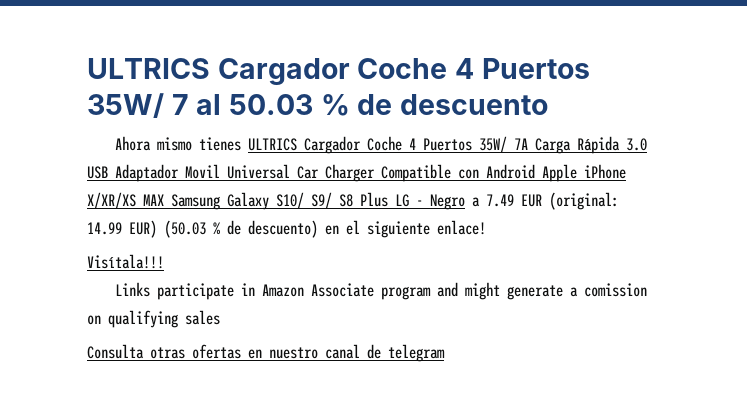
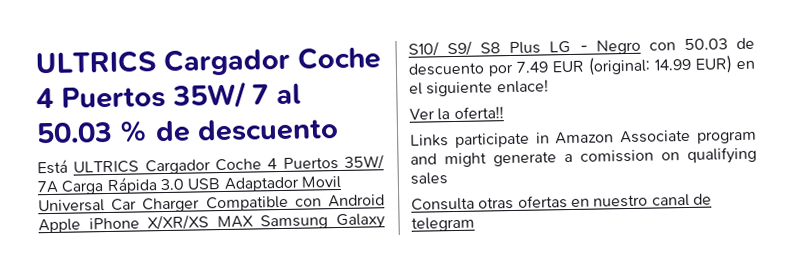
- Ahora mismo tienes ULTRICS Cargador Coche 4 Puertos 35W/ 7A Carga Rápida 3.0 USB Adaptador Movil Universal Car Charger Compatible con Android Apple iPhone X/XR/XS MAX Samsung Galaxy S10/ S9/ S8 Plus LG - Negro a 7.49 EUR (original: 14.99 EUR) (50.03 % de descuento) en el siguiente enlace!
+ Está ULTRICS Cargador Coche 4 Puertos 35W/ 7A Carga Rápida 3.0 USB Adaptador Movil Universal Car Charger Compatible con Android Apple iPhone X/XR/XS MAX Samsung Galaxy S10/ S9/ S8 Plus LG - Negro con 50.03 de descuento por 7.49 EUR (original: 14.99 EUR) en el siguiente enlace!
- Visítala!!!
+ Ver la oferta!!

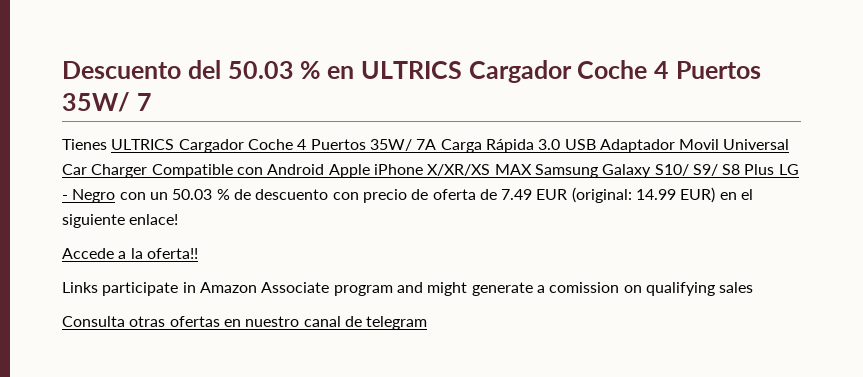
- ULTRICS Cargador Coche 4 Puertos 35W/ 7 al 50.03 % de descuento
- Está ULTRICS Cargador Coche 4 Puertos 35W/ 7A Carga Rápida 3.0 USB Adaptador Movil Universal Car Charger Compatible con Android Apple iPhone X/XR/XS MAX Samsung Galaxy S10/ S9/ S8 Plus LG - Negro con 50.03 de descuento por 7.49 EUR (original: 14.99 EUR) en el siguiente enlace!
+ Descuento del 50.03 % en ULTRICS Cargador Coche 4 Puertos 35W/ 7
+ Tienes ULTRICS Cargador Coche 4 Puertos 35W/ 7A Carga Rápida 3.0 USB Adaptador Movil Universal Car Charger Compatible con Android Apple iPhone X/XR/XS MAX Samsung Galaxy S10/ S9/ S8 Plus LG - Negro con un 50.03 % de descuento con precio de oferta de 7.49 EUR (original: 14.99 EUR) en el siguiente enlace!
- Ver la oferta!!
+ Accede a la oferta!!

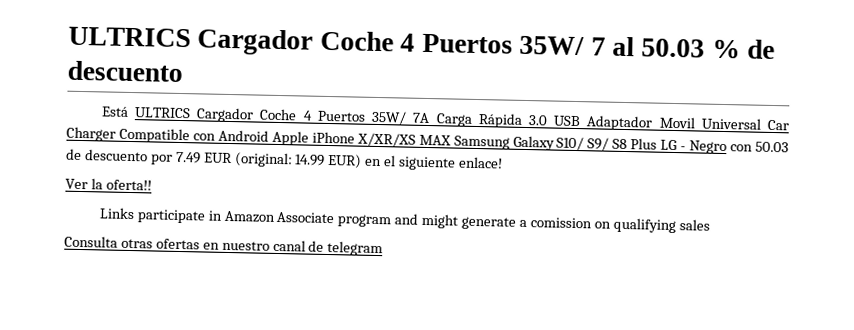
- Descuento del 50.03 % en ULTRICS Cargador Coche 4 Puertos 35W/ 7
- Tienes ULTRICS Cargador Coche 4 Puertos 35W/ 7A Carga Rápida 3.0 USB Adaptador Movil Universal Car Charger Compatible con Android Apple iPhone X/XR/XS MAX Samsung Galaxy S10/ S9/ S8 Plus LG - Negro con un 50.03 % de descuento con precio de oferta de 7.49 EUR (original: 14.99 EUR) en el siguiente enlace!
+ ULTRICS Cargador Coche 4 Puertos 35W/ 7 al 50.03 % de descuento
+ Está ULTRICS Cargador Coche 4 Puertos 35W/ 7A Carga Rápida 3.0 USB Adaptador Movil Universal Car Charger Compatible con Android Apple iPhone X/XR/XS MAX Samsung Galaxy S10/ S9/ S8 Plus LG - Negro con 50.03 de descuento por 7.49 EUR (original: 14.99 EUR) en el siguiente enlace!
- Accede a la oferta!!
+ Ver la oferta!!

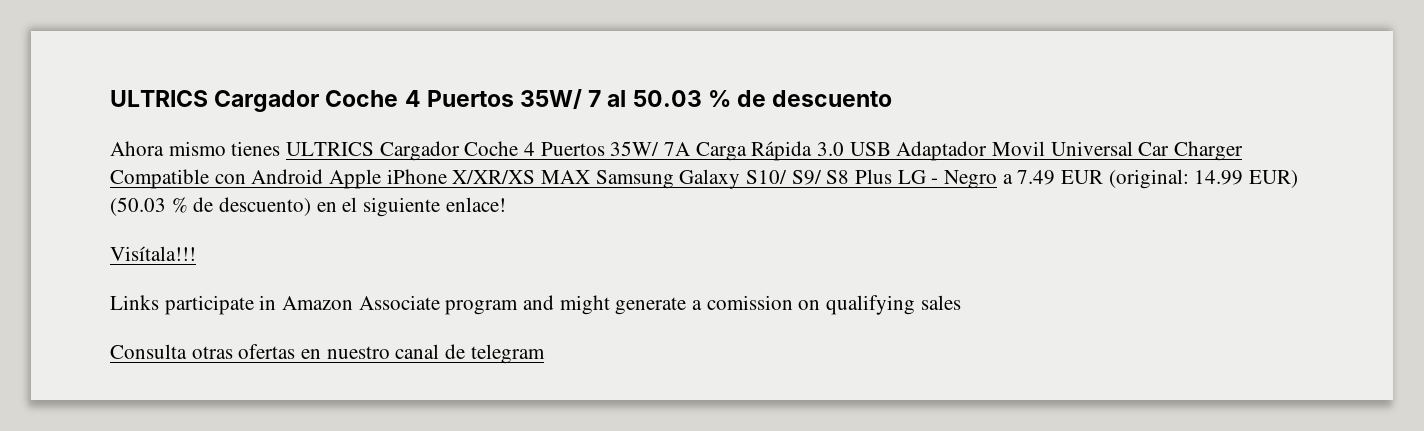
- Está ULTRICS Cargador Coche 4 Puertos 35W/ 7A Carga Rápida 3.0 USB Adaptador Movil Universal Car Charger Compatible con Android Apple iPhone X/XR/XS MAX Samsung Galaxy S10/ S9/ S8 Plus LG - Negro con 50.03 de descuento por 7.49 EUR (original: 14.99 EUR) en el siguiente enlace!
+ Ahora mismo tienes ULTRICS Cargador Coche 4 Puertos 35W/ 7A Carga Rápida 3.0 USB Adaptador Movil Universal Car Charger Compatible con Android Apple iPhone X/XR/XS MAX Samsung Galaxy S10/ S9/ S8 Plus LG - Negro a 7.49 EUR (original: 14.99 EUR) (50.03 % de descuento) en el siguiente enlace!
- Ver la oferta!!
+ Visítala!!!

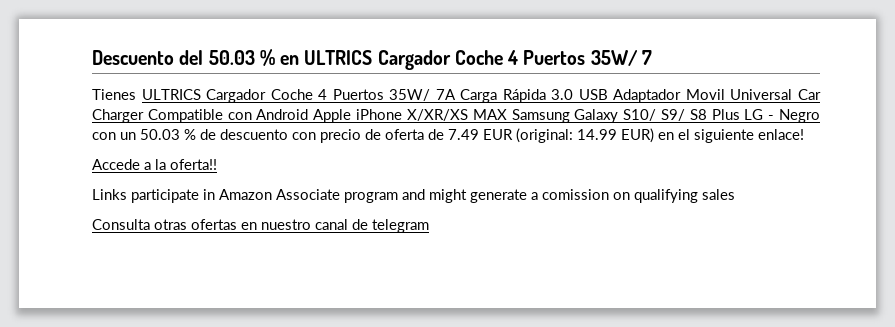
- ULTRICS Cargador Coche 4 Puertos 35W/ 7 al 50.03 % de descuento
- Ahora mismo tienes ULTRICS Cargador Coche 4 Puertos 35W/ 7A Carga Rápida 3.0 USB Adaptador Movil Universal Car Charger Compatible con Android Apple iPhone X/XR/XS MAX Samsung Galaxy S10/ S9/ S8 Plus LG - Negro a 7.49 EUR (original: 14.99 EUR) (50.03 % de descuento) en el siguiente enlace!
+ Descuento del 50.03 % en ULTRICS Cargador Coche 4 Puertos 35W/ 7
+ Tienes ULTRICS Cargador Coche 4 Puertos 35W/ 7A Carga Rápida 3.0 USB Adaptador Movil Universal Car Charger Compatible con Android Apple iPhone X/XR/XS MAX Samsung Galaxy S10/ S9/ S8 Plus LG - Negro con un 50.03 % de descuento con precio de oferta de 7.49 EUR (original: 14.99 EUR) en el siguiente enlace!
- Visítala!!!
+ Accede a la oferta!!

